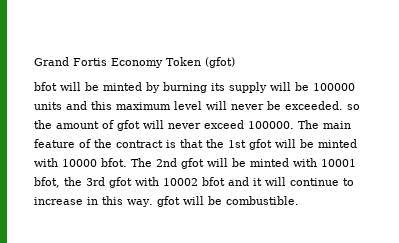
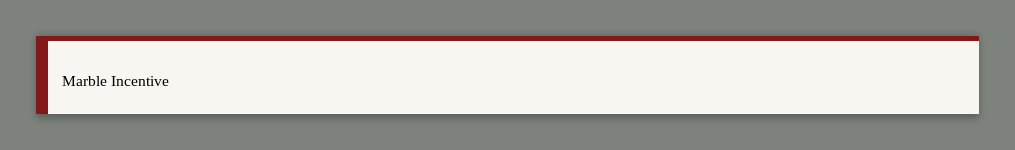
- Grand Fortis Economy Token (gfot)
- bfot will be minted by burning its supply will be 100000 units and this maximum level will never be exceeded. so the amount of gfot will never exceed 100000. The main feature of the contract is that the 1st gfot will be minted with 10000 bfot. The 2nd gfot will be minted with 10001 bfot, the 3rd gfot with 10002 bfot and it will continue to increase in this way. gfot will be combustible.
+ Marble Incentive

